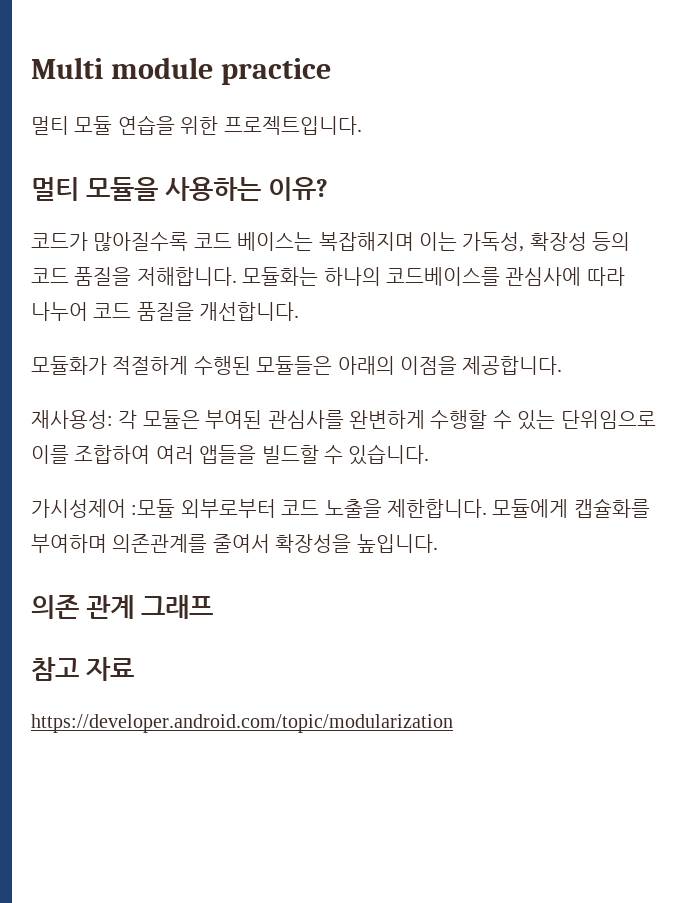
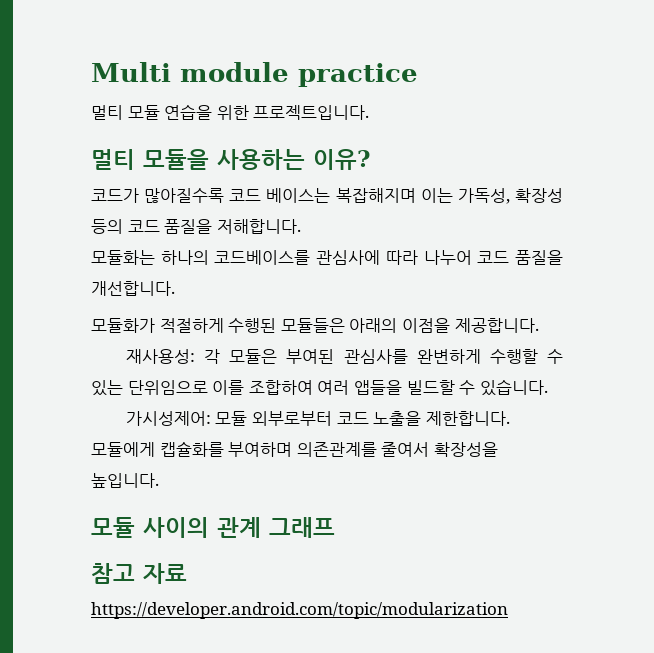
- 코드가 많아질수록 코드 베이스는 복잡해지며 이는 가독성, 확장성 등의 코드 품질을 저해합니다. 모듈화는 하나의 코드베이스를 관심사에 따라 나누어 코드 품질을 개선합니다.
+ 코드가 많아질수록 코드 베이스는 복잡해지며 이는 가독성, 확장성 등의 코드 품질을 저해합니다.
+ 모듈화는 하나의 코드베이스를 관심사에 따라 나누어 코드 품질을 개선합니다.
- 가시성제어 :모듈 외부로부터 코드 노출을 제한합니다.
+ 가시성제어: 모듈 외부로부터 코드 노출을 제한합니다.
- 의존 관계 그래프
+ 모듈 사이의 관계 그래프

